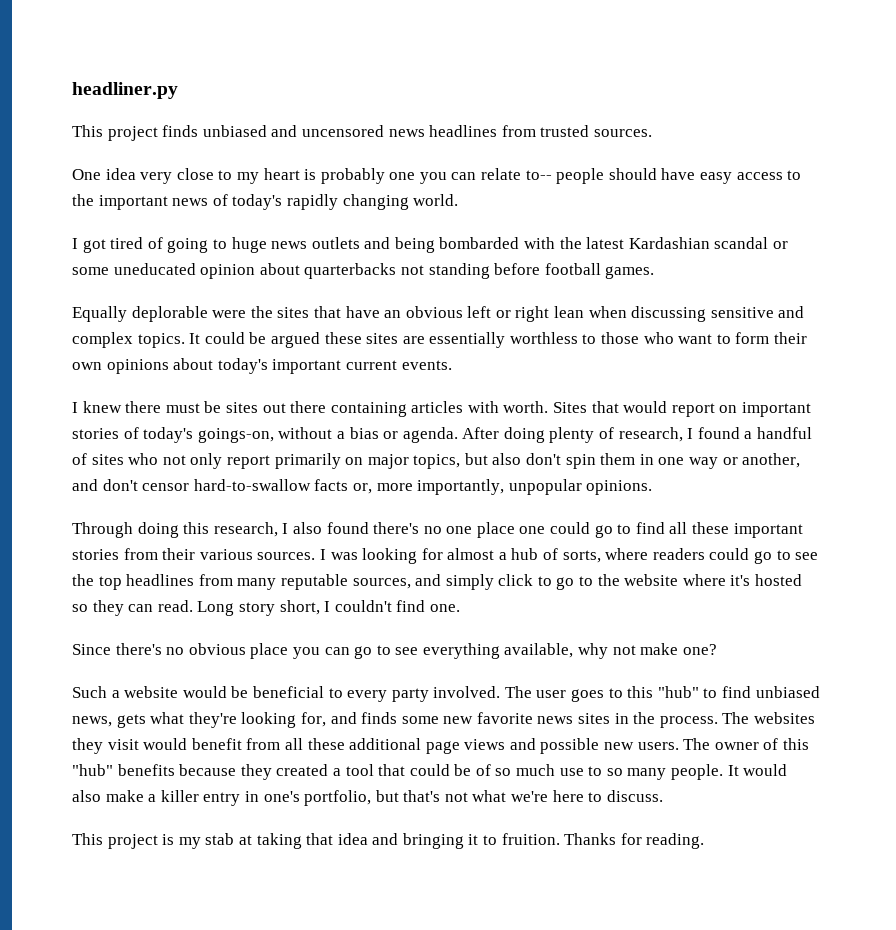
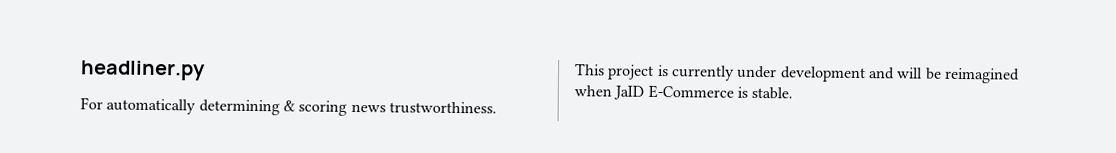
- This project finds unbiased and uncensored news headlines from trusted sources.
- One idea very close to my heart is probably one you can relate to-- people should have easy access to the important news of today's rapidly changing world.
- I got tired of going to huge news outlets and being bombarded with the latest Kardashian scandal or some uneducated opinion about quarterbacks not standing before football games.
- Equally deplorable were the sites that have an obvious left or right lean when discussing sensitive and complex topics. It could be argued these sites are essentially worthless to those who want to form their own opinions about today's important current events.
- I knew there must be sites out there containing articles with worth. Sites that would report on important stories of today's goings-on, without a bias or agenda. After doing plenty of research, I found a handful of sites who not only report primarily on major topics, but also don't spin them in one way or another, and don't censor hard-to-swallow facts or, more importantly, unpopular opinions.
- Through doing this research, I also found there's no one place one could go to find all these important stories from their various sources. I was looking for almost a hub of sorts, where readers could go to see the top headlines from many reputable sources, and simply click to go to the website where it's hosted so they can read. Long story short, I couldn't find one.
- Since there's no obvious place you can go to see everything available, why not make one?
- Such a website would be beneficial to every party involved. The user goes to this "hub" to find unbiased news, gets what they're looking for, and finds some new favorite news sites in the process. The websites they visit would benefit from all these additional page views and possible new users. The owner of this "hub" benefits because they created a tool that could be of so much use to so many people. It would also make a killer entry in one's portfolio, but that's not what we're here to discuss.
- This project is my stab at taking that idea and bringing it to fruition. Thanks for reading.
+ For automatically determining & scoring news trustworthiness.
+ This project is currently under development and will be reimagined when JaID E-Commerce is stable.

